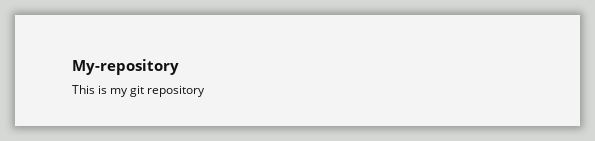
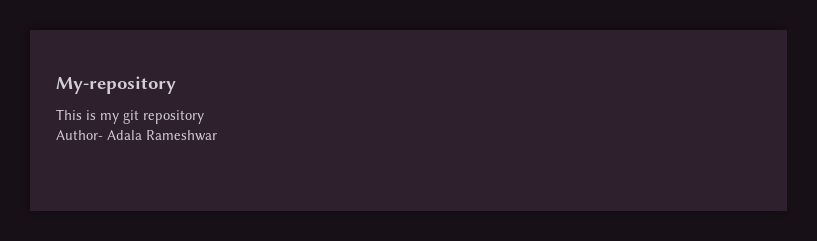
+ Author- Adala Rameshwar

